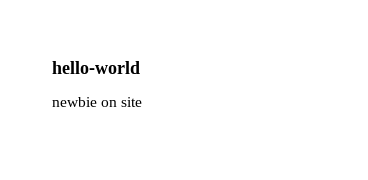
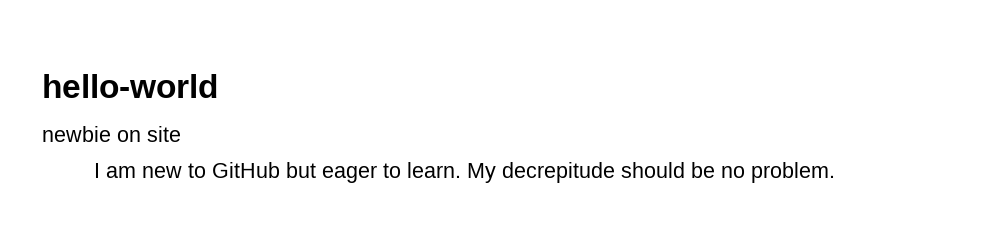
+ I am new to GitHub but eager to learn. My decrepitude should be no problem.

